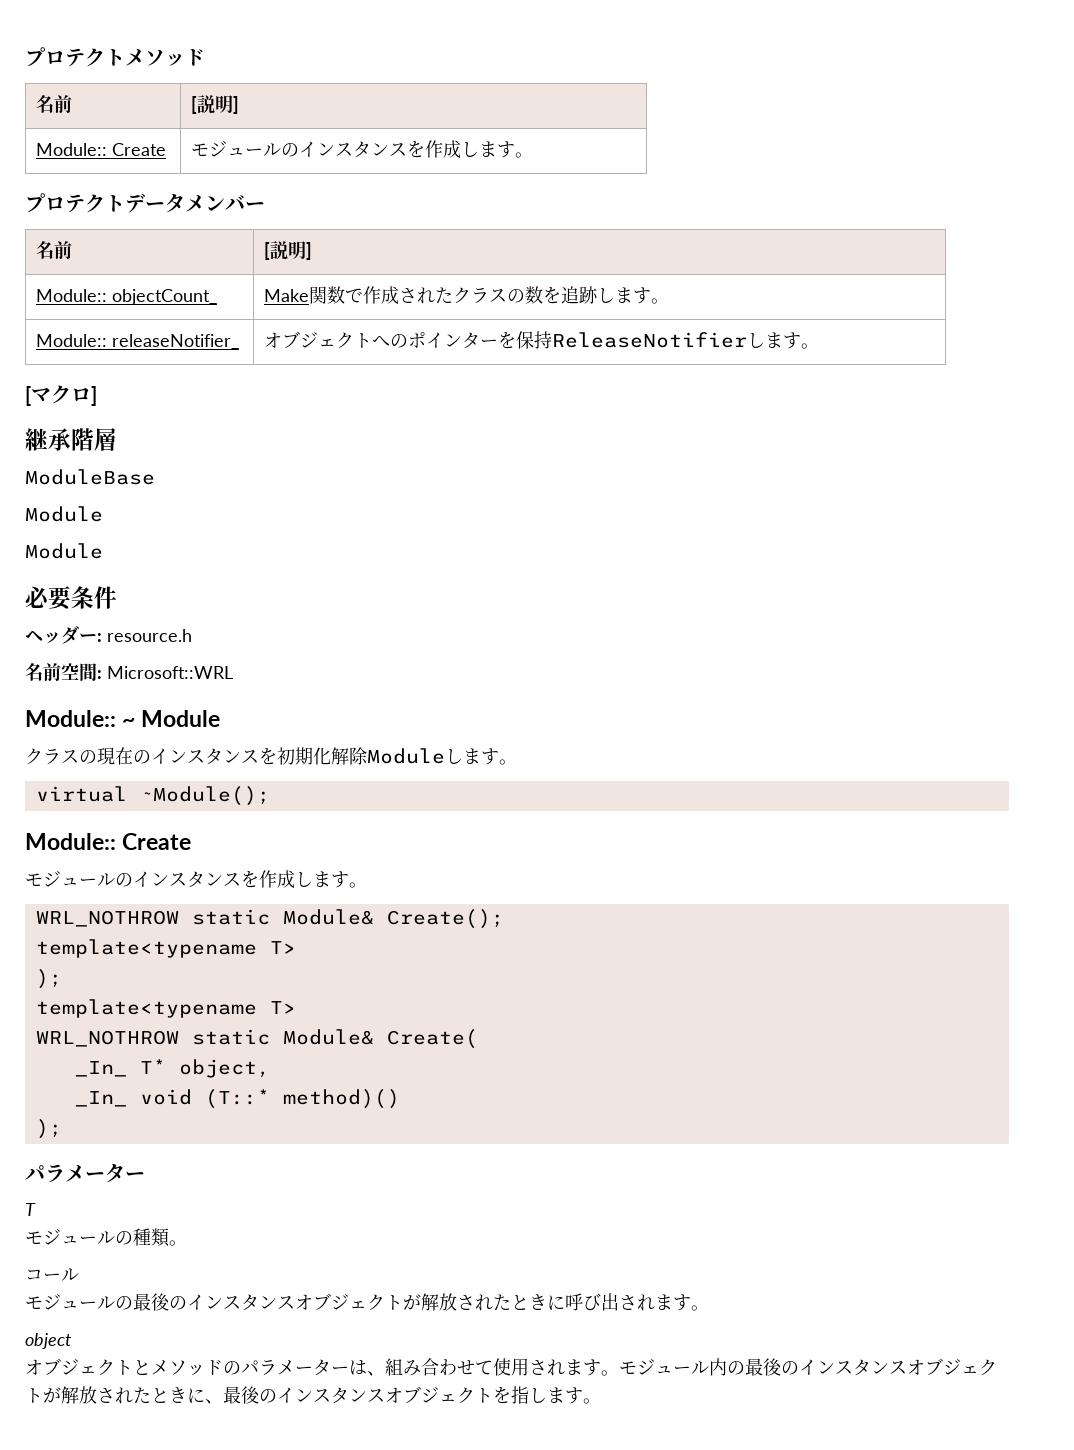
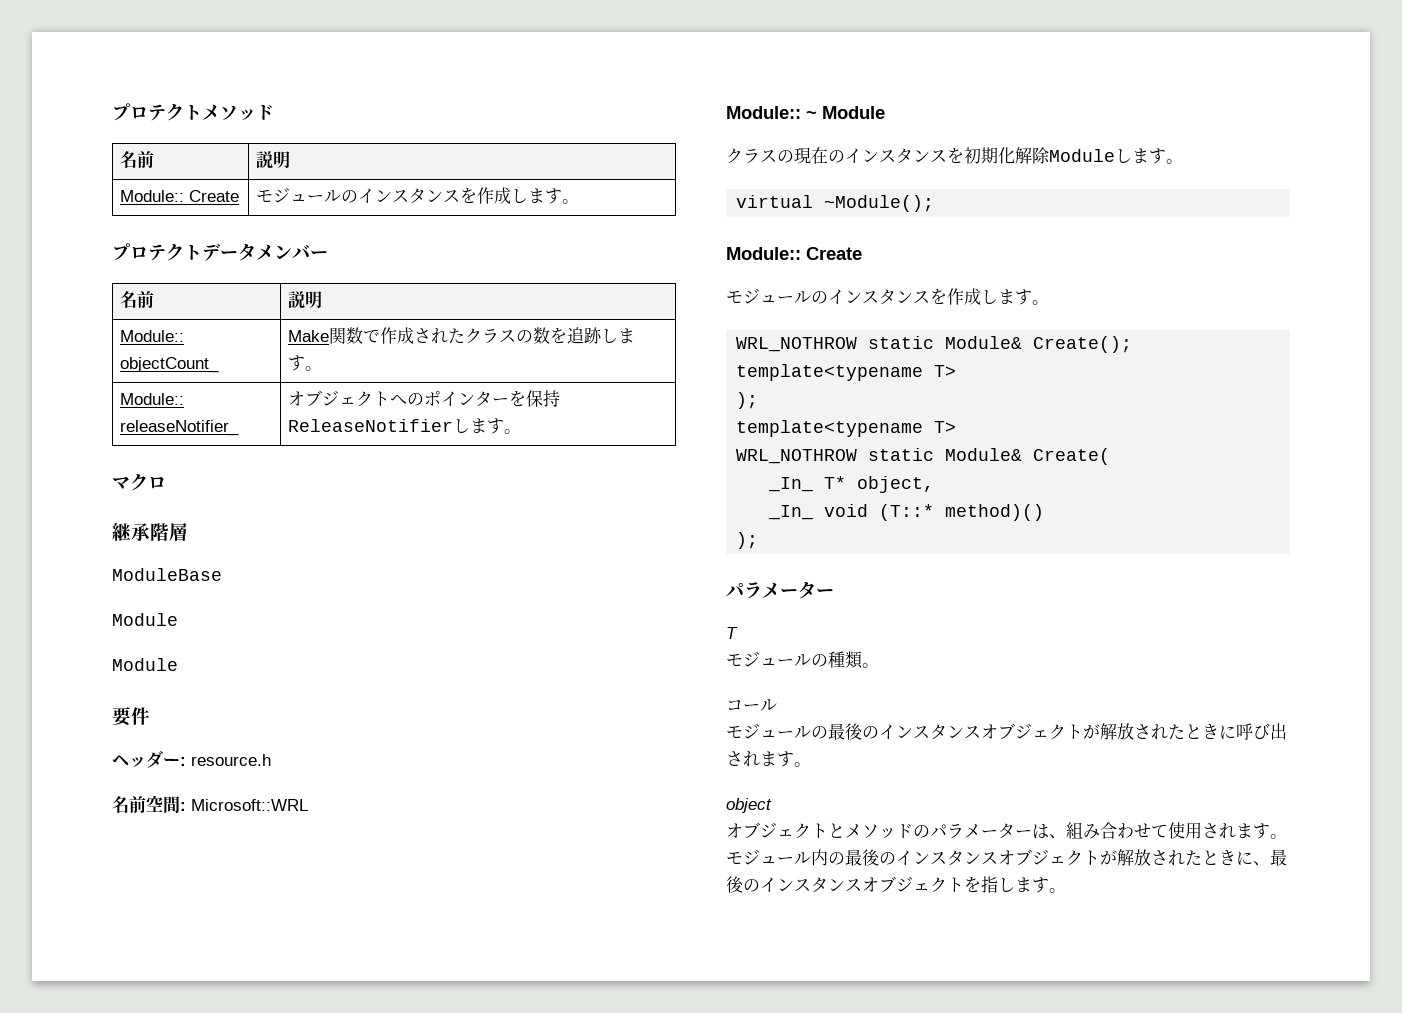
  プロテクトメソッド
- 名前 | [説明]
+ 名前 | 説明
  プロテクトデータメンバー
- 名前 | [説明]
+ 名前 | 説明
- [マクロ]
+ マクロ
- 必要条件
+ 要件

